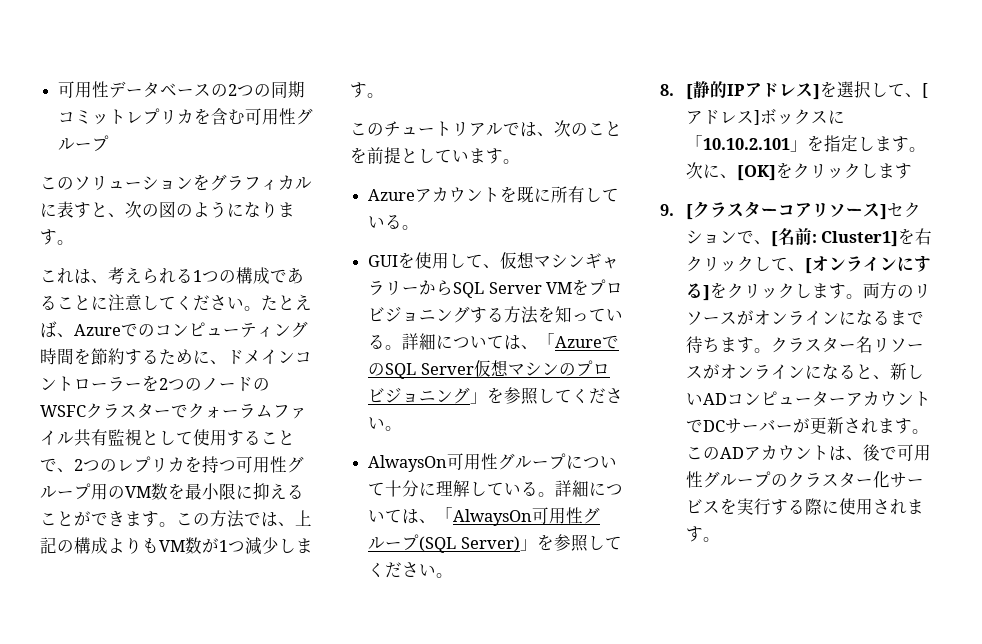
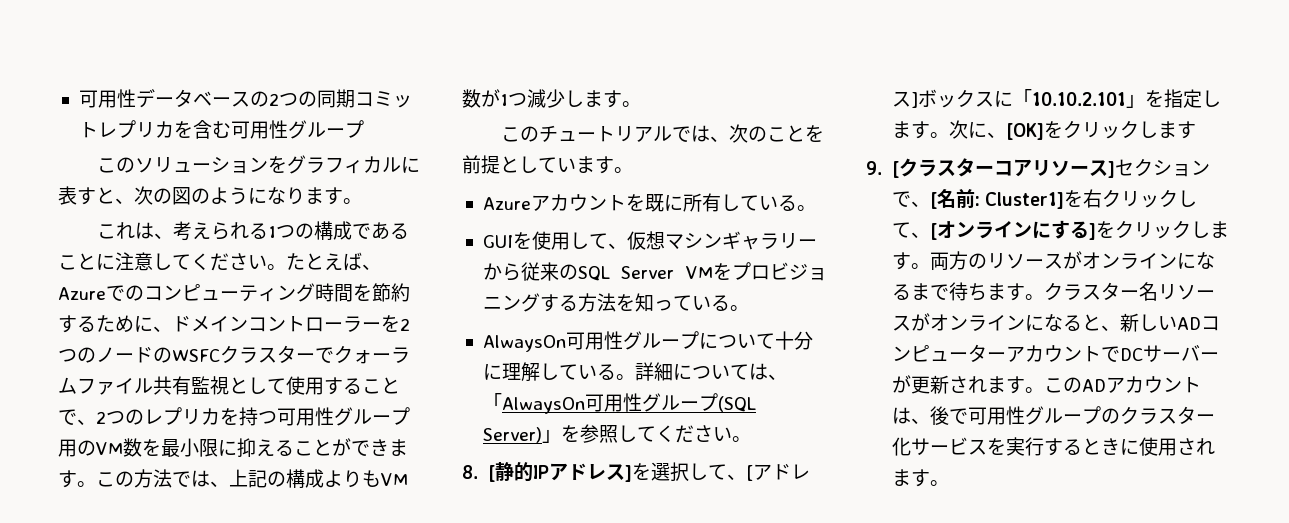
- GUIを使用して、仮想マシンギャラリーからSQL Server VMをプロビジョニングする方法を知っている。詳細については、「AzureでのSQL Server仮想マシンのプロビジョニング」を参照してください。
+ GUIを使用して、仮想マシンギャラリーから従来のSQL Server VMをプロビジョニングする方法を知っている。
- このADアカウントは、後で可用性グループのクラスター化サービスを実行する際に使用されます。
+ このADアカウントは、後で可用性グループのクラスター化サービスを実行するときに使用されます。

